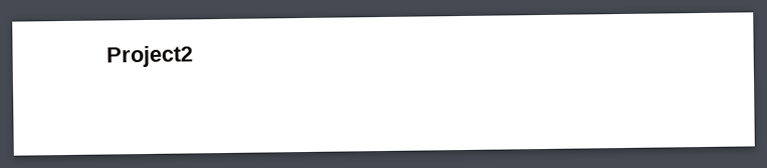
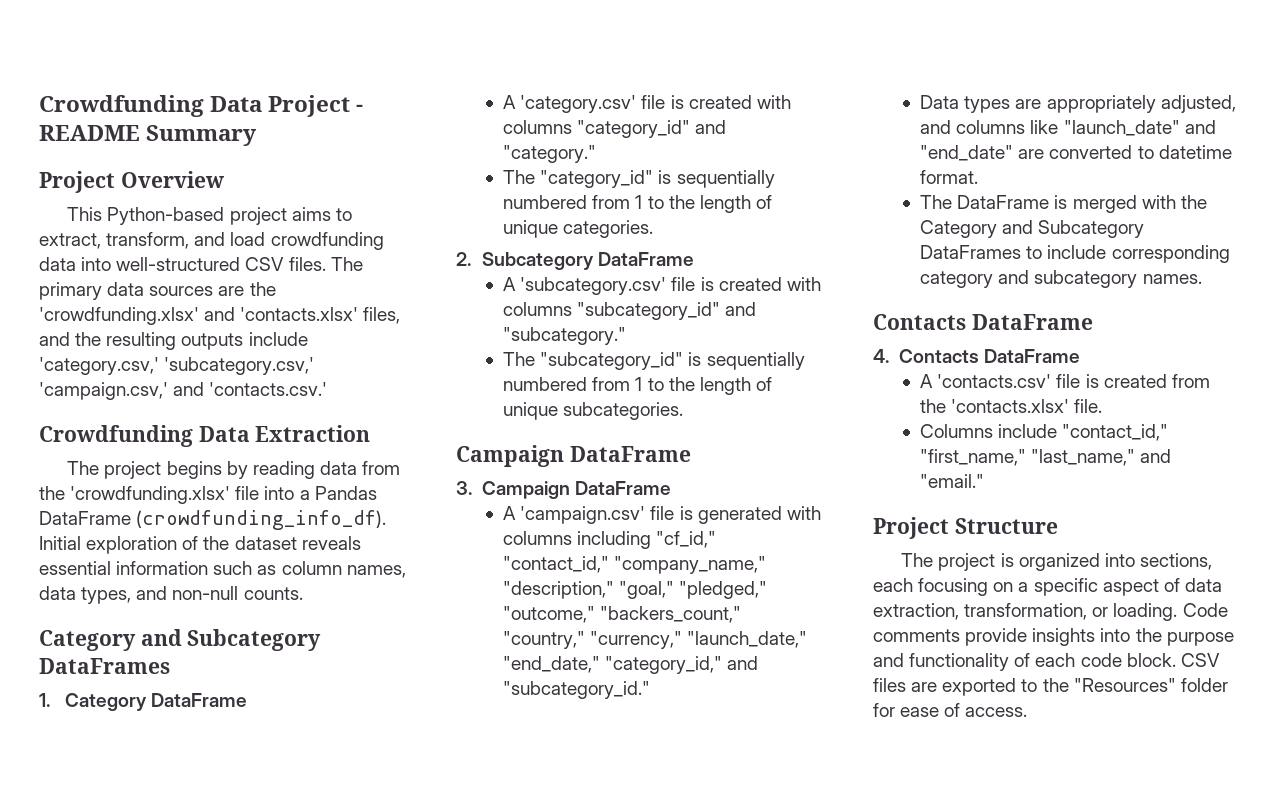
- Project2
+ Crowdfunding Data Project - README Summary
+ Project Overview
+ This Python-based project aims to extract, transform, and load crowdfunding data into well-structured CSV files. The primary data sources are the 'crowdfunding.xlsx' and 'contacts.xlsx' files, and the resulting outputs include 'category.csv,' 'subcategory.csv,' 'campaign.csv,' and 'contacts.csv.'
+ Crowdfunding Data Extraction
+ The project begins by reading data from the 'crowdfunding.xlsx' file into a Pandas DataFrame (crowdfunding_info_df). Initial exploration of the dataset reveals essential information such as column names, data types, and non-null counts.
+ Category and Subcategory DataFrames
+ 1. Category DataFrame
+ A 'category.csv' file is created with columns "category_id" and "category."
+ The "category_id" is sequentially numbered from 1 to the length of unique categories.
+ 2. Subcategory DataFrame
+ A 'subcategory.csv' file is created with columns "subcategory_id" and "subcategory."
+ The "subcategory_id" is sequentially numbered from 1 to the length of unique subcategories.
+ Campaign DataFrame
+ 3. Campaign DataFrame
+ A 'campaign.csv' file is generated with columns including "cf_id," "contact_id," "company_name," "description," "goal," "pledged," "outcome," "backers_count," "country," "currency," "launch_date," "end_date," "category_id," and "subcategory_id."
+ Data types are appropriately adjusted, and columns like "launch_date" and "end_date" are converted to datetime format.
+ The DataFrame is merged with the Category and Subcategory DataFrames to include corresponding category and subcategory names.
+ Contacts DataFrame
+ 4. Contacts DataFrame
+ A 'contacts.csv' file is created from the 'contacts.xlsx' file.
+ Columns include "contact_id," "first_name," "last_name," and "email."
+ Project Structure
+ The project is organized into sections, each focusing on a specific aspect of data extraction, transformation, or loading. Code comments provide insights into the purpose and functionality of each code block. CSV files are exported to the "Resources" folder for ease of access.

